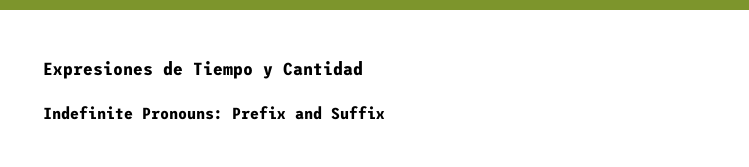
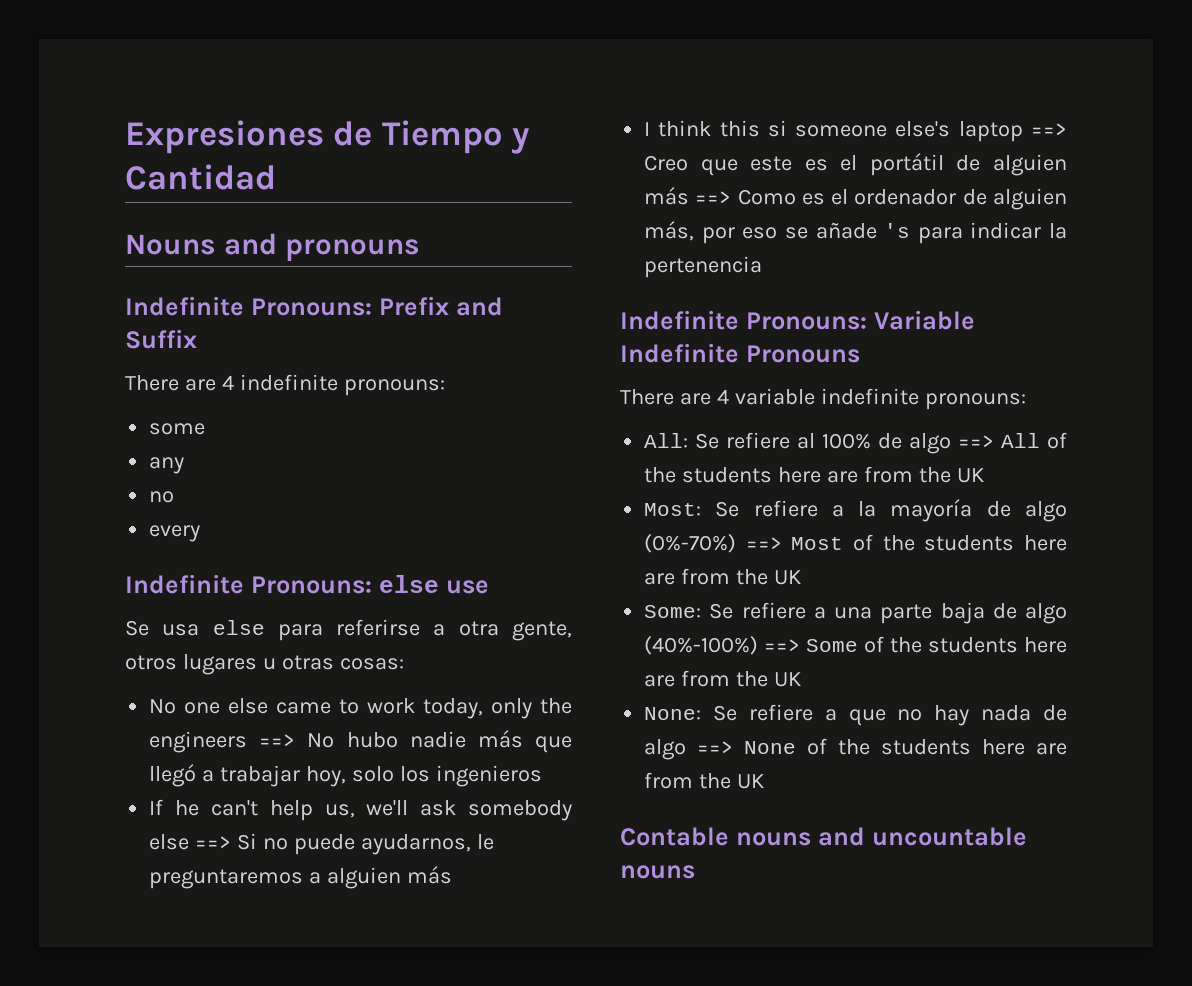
+ Nouns and pronouns
+ There are 4 indefinite pronouns:
+ some
+ any
+ no
+ every
+ Indefinite Pronouns: else use
+ Se usa else para referirse a otra gente, otros lugares u otras cosas:
+ No one else came to work today, only the engineers ==> No hubo nadie más que llegó a trabajar hoy, solo los ingenieros
+ If he can't help us, we'll ask somebody else ==> Si no puede ayudarnos, le preguntaremos a alguien más
+ I think this si someone else's laptop ==> Creo que este es el portátil de alguien más ==> Como es el ordenador de alguien más, por eso se añade 's para indicar la pertenencia
+ Indefinite Pronouns: Variable Indefinite Pronouns
+ There are 4 variable indefinite pronouns:
+ All: Se refiere al 100% de algo ==> All of the students here are from the UK
+ Most: Se refiere a la mayoría de algo (0%-70%) ==> Most of the students here are from the UK
+ Some: Se refiere a una parte baja de algo (40%-100%) ==> Some of the students here are from the UK
+ None: Se refiere a que no hay nada de algo ==> None of the students here are from the UK
+ Contable nouns and uncountable nouns

